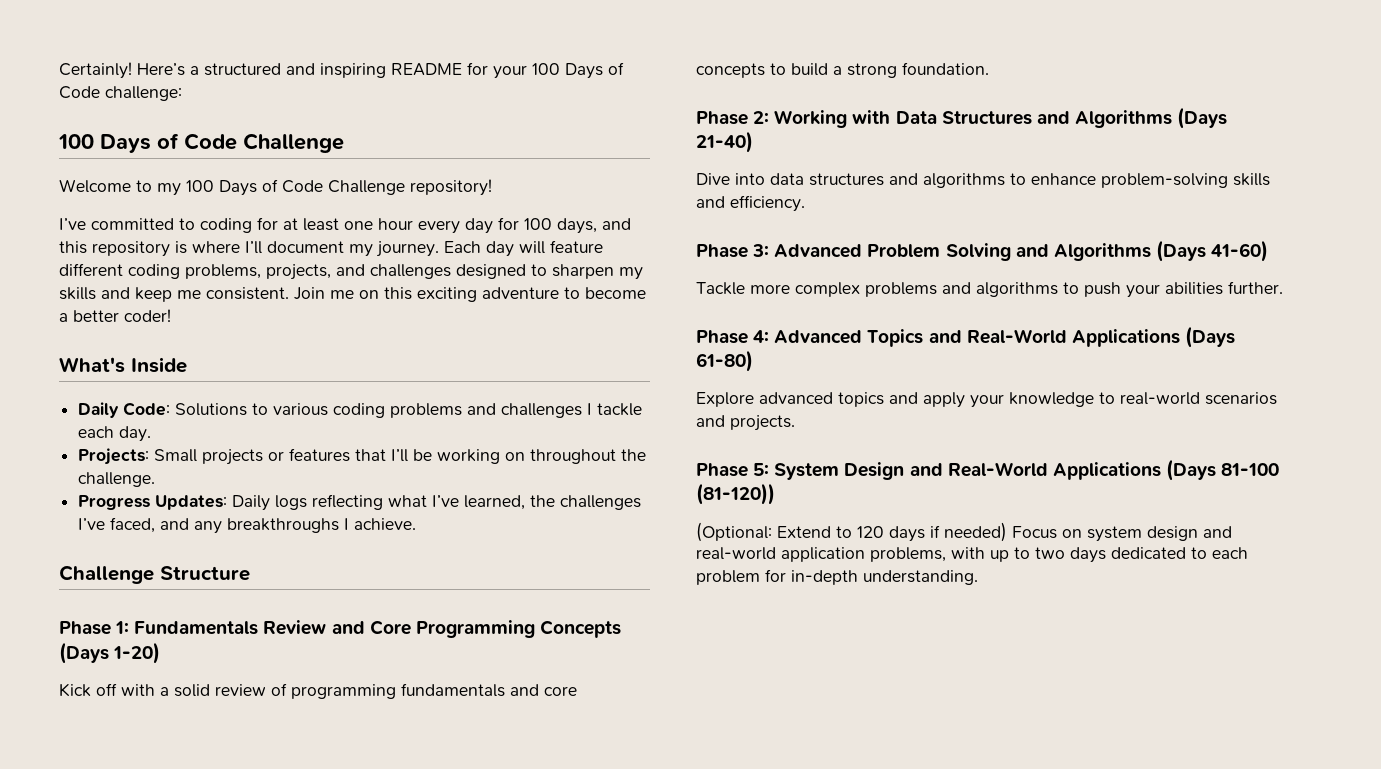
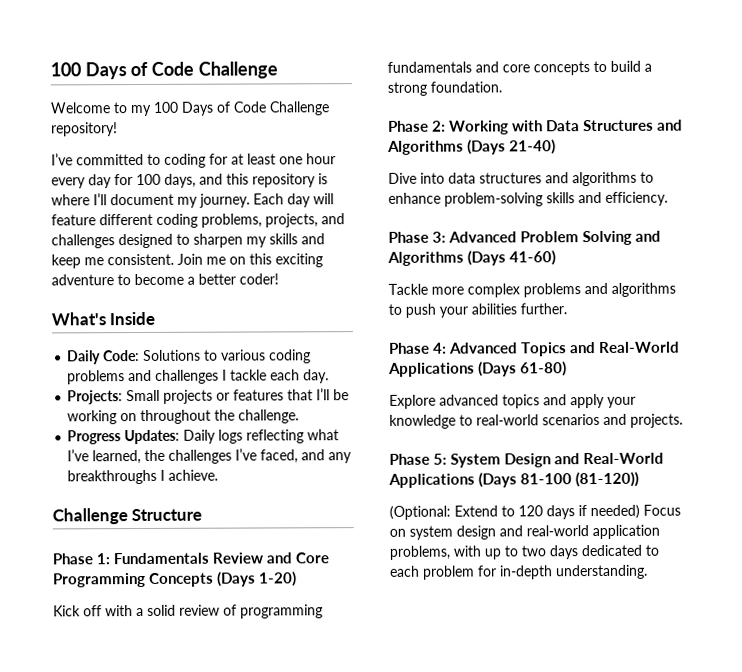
- Certainly! Here’s a structured and inspiring README for your 100 Days of Code challenge:

